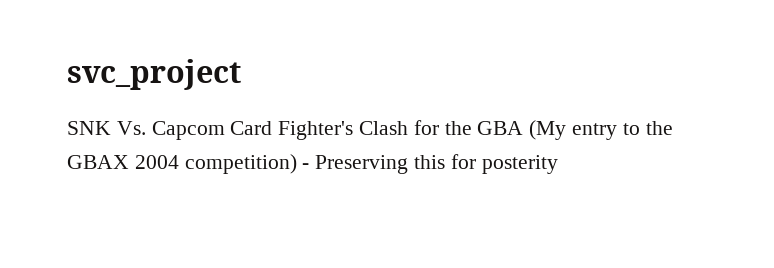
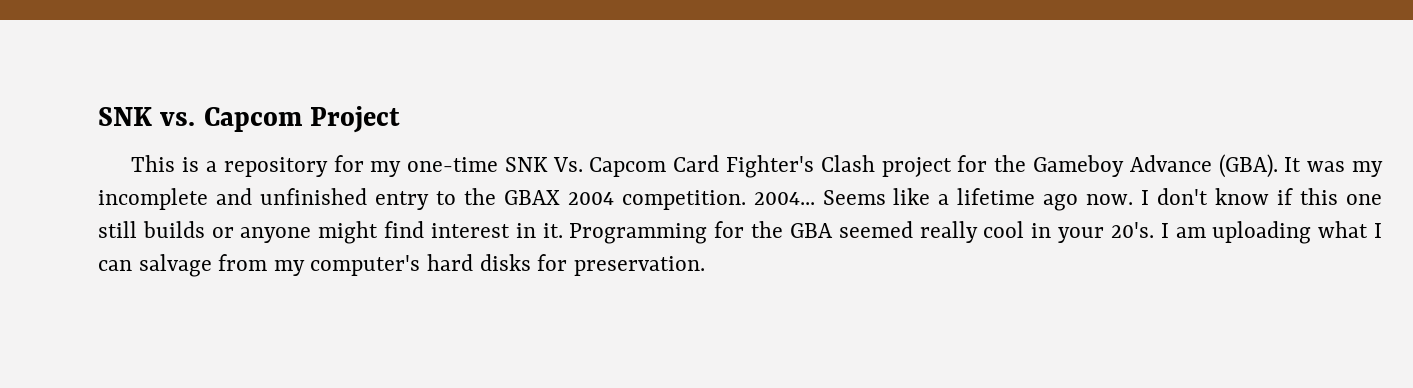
- svc_project
- SNK Vs. Capcom Card Fighter's Clash for the GBA (My entry to the GBAX 2004 competition) - Preserving this for posterity
+ SNK vs. Capcom Project
+ This is a repository for my one-time SNK Vs. Capcom Card Fighter's Clash project for the Gameboy Advance (GBA). It was my incomplete and unfinished entry to the GBAX 2004 competition. 2004... Seems like a lifetime ago now. I don't know if this one still builds or anyone might find interest in it. Programming for the GBA seemed really cool in your 20's. I am uploading what I can salvage from my computer's hard disks for preservation.

